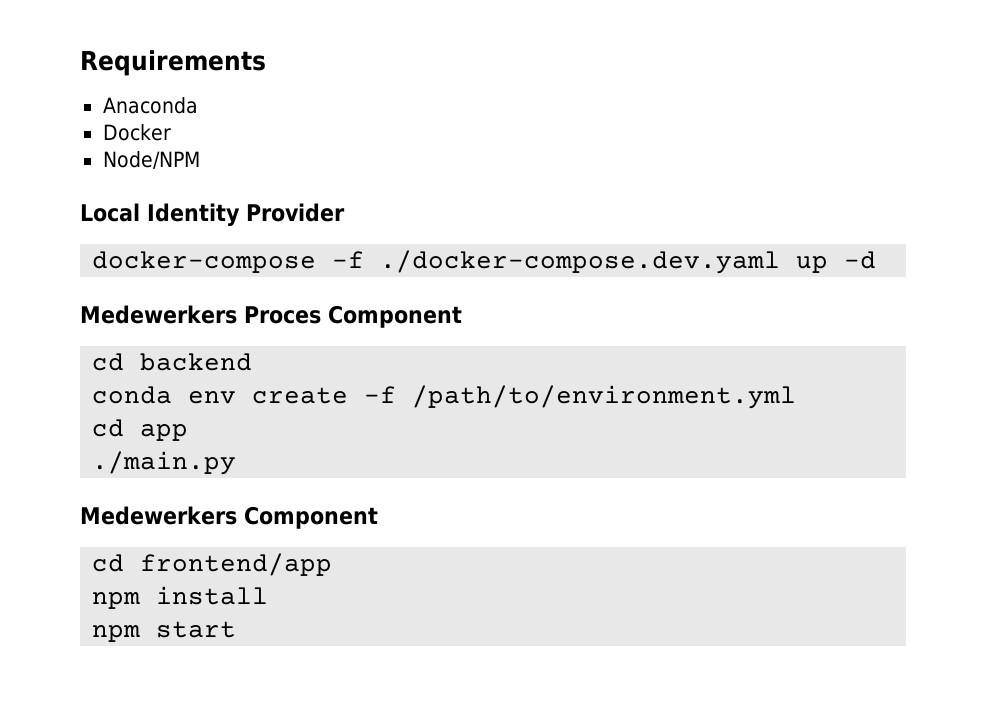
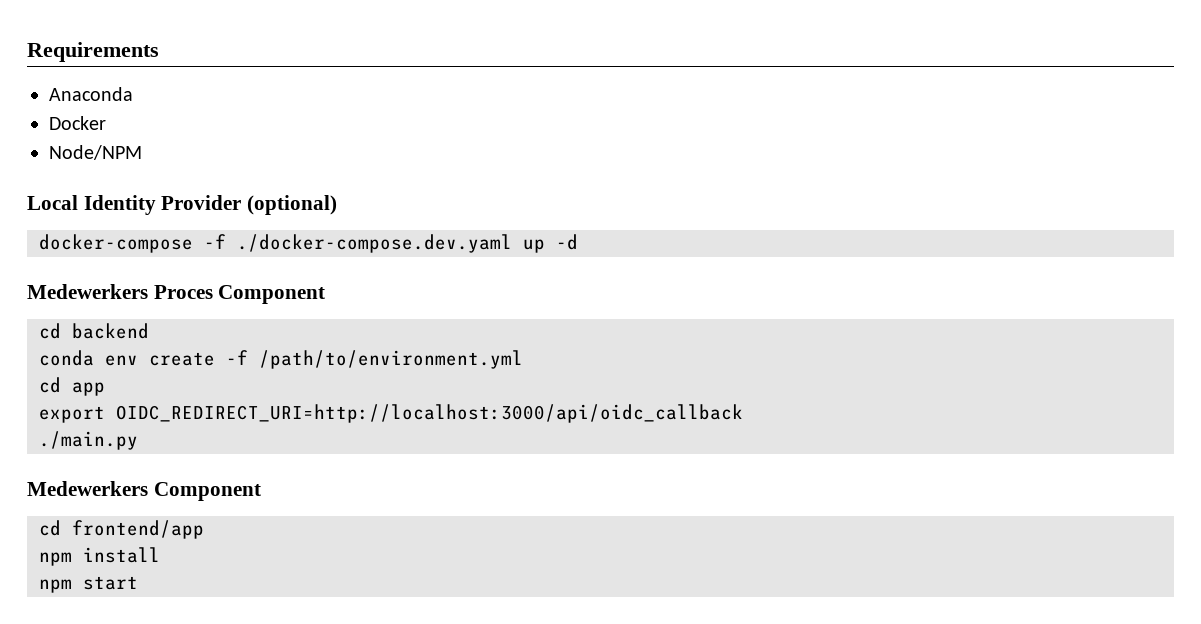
- Local Identity Provider
+ Local Identity Provider (optional)
+ export OIDC_REDIRECT_URI=http://localhost:3000/api/oidc_callback

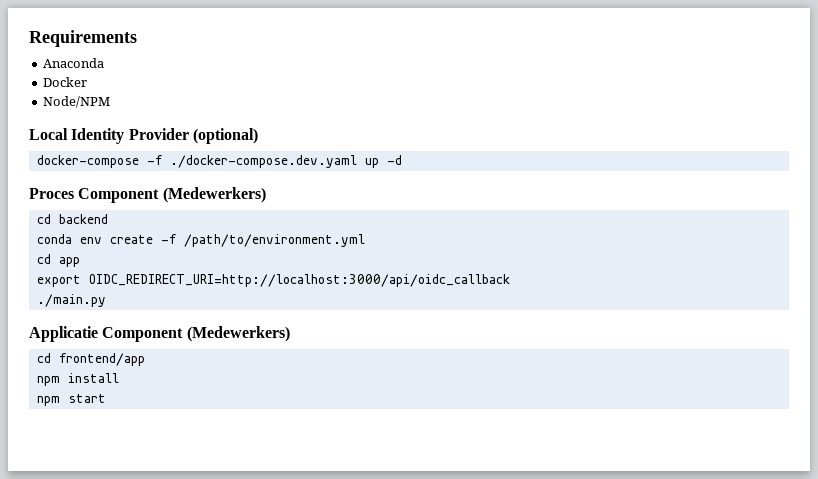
- Medewerkers Proces Component
+ Proces Component (Medewerkers)
- Medewerkers Component
+ Applicatie Component (Medewerkers)

